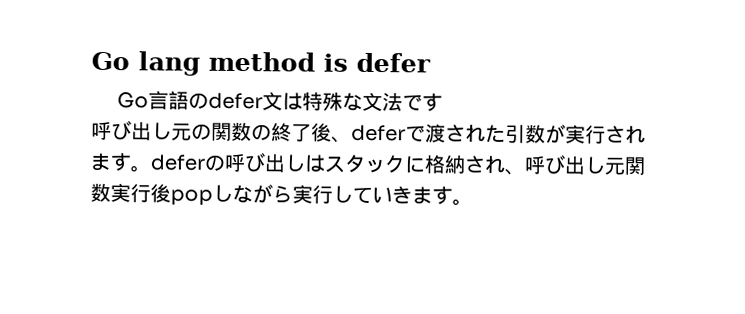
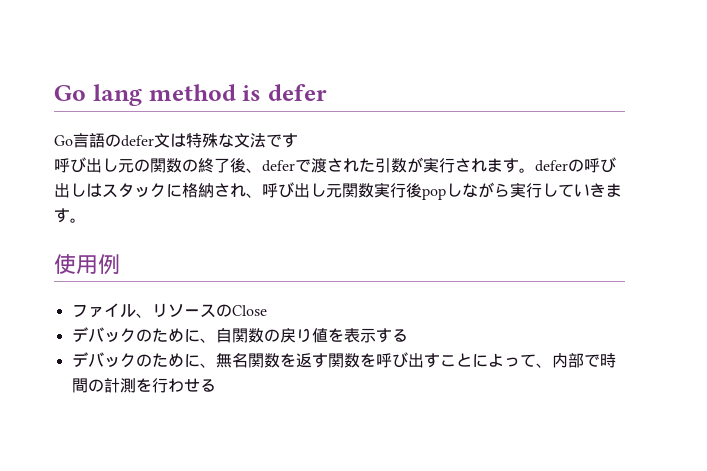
+ 使用例
+ ファイル、リソースのClose
+ デバックのために、自関数の戻り値を表示する
+ デバックのために、無名関数を返す関数を呼び出すことによって、内部で時間の計測を行わせる

